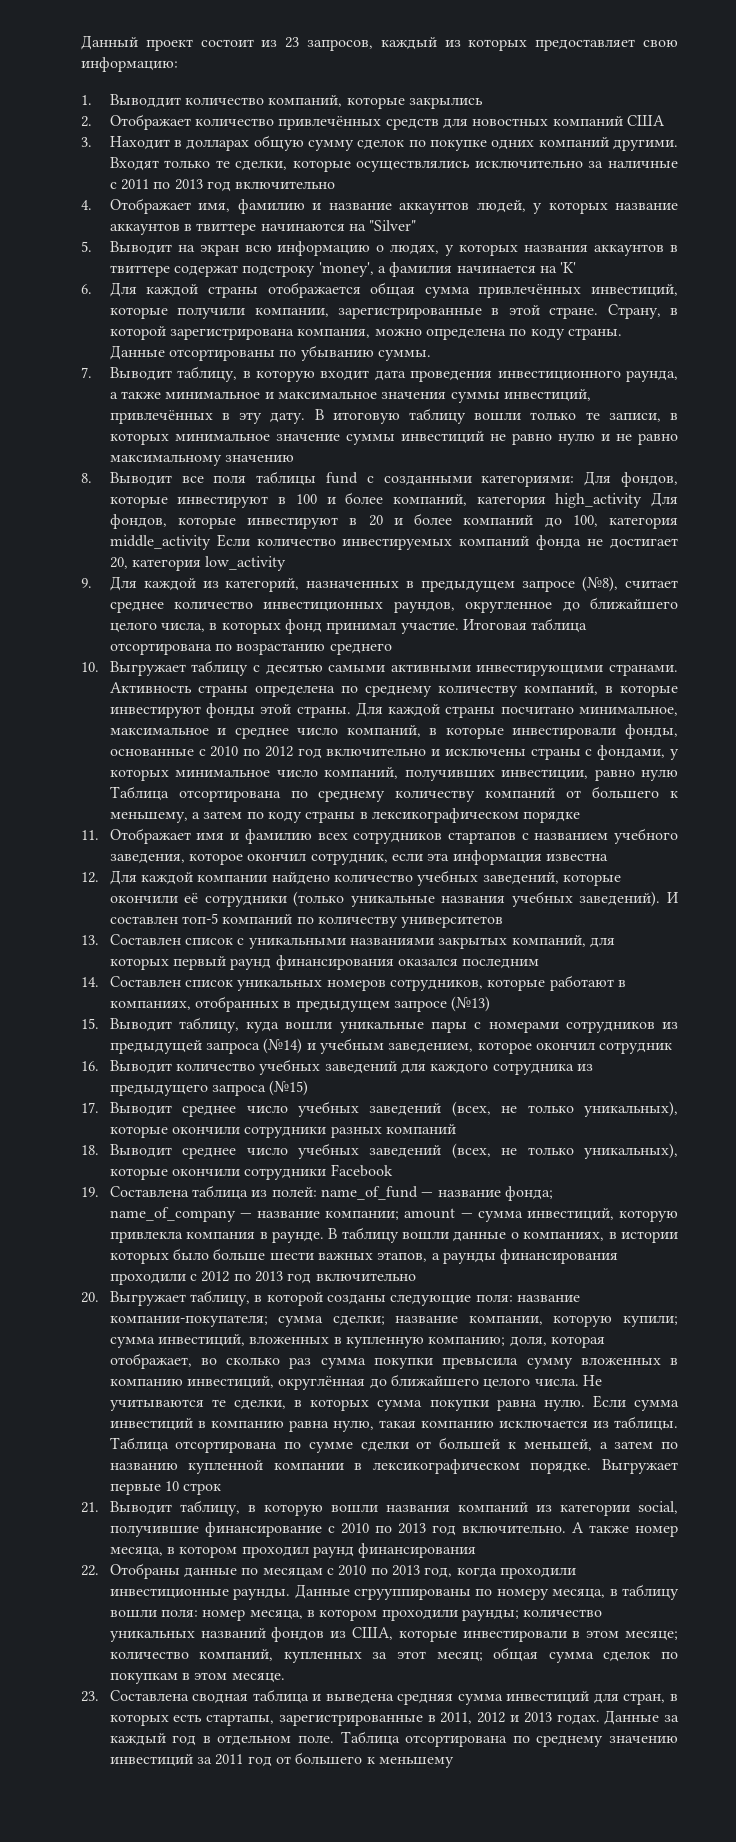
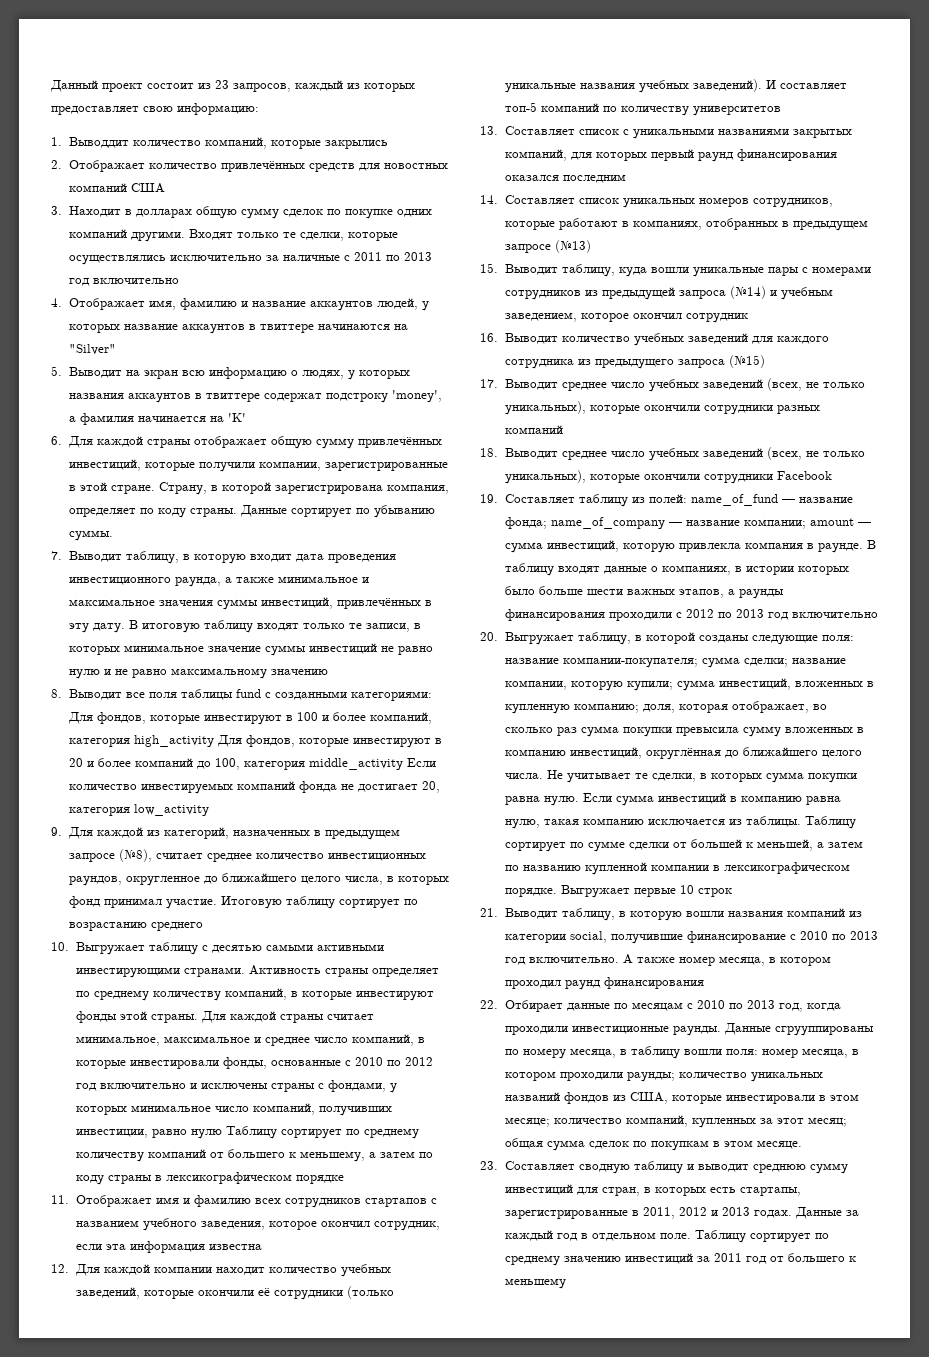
- 6. Для каждой страны отображается общая сумма привлечённых инвестиций, которые получили компании, зарегистрированные в этой стране.
+ 6. Для каждой страны отображает общую сумму привлечённых инвестиций, которые получили компании, зарегистрированные в этой стране.
- Страну, в которой зарегистрирована компания, можно определена по коду страны.
+ Страну, в которой зарегистрирована компания, определяет по коду страны.
- Данные отсортированы по убыванию суммы.
+ Данные сортирует по убыванию суммы.
- В итоговую таблицу вошли только те записи, в которых минимальное значение суммы инвестиций не равно нулю и не равно максимальному значению
+ В итоговую таблицу входят только те записи, в которых минимальное значение суммы инвестиций не равно нулю и не равно максимальному значению
- Итоговая таблица отсортирована по возрастанию среднего
+ Итоговую таблицу сортирует по возрастанию среднего
- Активность страны определена по среднему количеству компаний, в которые инвестируют фонды этой страны.
+ Активность страны определяет по среднему количеству компаний, в которые инвестируют фонды этой страны.
- Для каждой страны посчитано минимальное, максимальное и среднее число компаний, в которые инвестировали фонды, основанные с 2010 по 2012 год включительно и исключены страны с фондами, у которых минимальное число компаний, получивших инвестиции, равно нулю Таблица отсортирована по среднему количеству компаний от большего к меньшему, а затем по коду страны в лексикографическом порядке
+ Для каждой страны считает минимальное, максимальное и среднее число компаний, в которые инвестировали фонды, основанные с 2010 по 2012 год включительно и исключены страны с фондами, у которых минимальное число компаний, получивших инвестиции, равно нулю Таблицу сортирует по среднему количеству компаний от большего к меньшему, а затем по коду страны в лексикографическом порядке
- 12. Для каждой компании найдено количество учебных заведений, которые окончили её сотрудники (только уникальные названия учебных заведений).
+ 12. Для каждой компании находит количество учебных заведений, которые окончили её сотрудники (только уникальные названия учебных заведений).
- И составлен топ-5 компаний по количеству университетов
+ И составляет топ-5 компаний по количеству университетов
- 13. Составлен список с уникальными названиями закрытых компаний, для которых первый раунд финансирования оказался последним
+ 13. Составляет список с уникальными названиями закрытых компаний, для которых первый раунд финансирования оказался последним
- 14. Составлен список уникальных номеров сотрудников, которые работают в компаниях, отобранных в предыдущем запросе (№13)
+ 14. Составляет список уникальных номеров сотрудников, которые работают в компаниях, отобранных в предыдущем запросе (№13)
- 19. Составлена таблица из полей: name_of_fund — название фонда; name_of_company — название компании; amount — сумма инвестиций, которую привлекла компания в раунде.
+ 19. Составляет таблицу из полей: name_of_fund — название фонда; name_of_company — название компании; amount — сумма инвестиций, которую привлекла компания в раунде.
- В таблицу вошли данные о компаниях, в истории которых было больше шести важных этапов, а раунды финансирования проходили с 2012 по 2013 год включительно
+ В таблицу входят данные о компаниях, в истории которых было больше шести важных этапов, а раунды финансирования проходили с 2012 по 2013 год включительно
- Не учитываются те сделки, в которых сумма покупки равна нулю.
+ Не учитывает те сделки, в которых сумма покупки равна нулю.
- Таблица отсортирована по сумме сделки от большей к меньшей, а затем по названию купленной компании в лексикографическом порядке.
+ Таблицу сортирует по сумме сделки от большей к меньшей, а затем по названию купленной компании в лексикографическом порядке.
- 22. Отобраны данные по месяцам с 2010 по 2013 год, когда проходили инвестиционные раунды.
+ 22. Отбирает данные по месяцам с 2010 по 2013 год, когда проходили инвестиционные раунды.
- 23. Составлена сводная таблица и выведена средняя сумма инвестиций для стран, в которых есть стартапы, зарегистрированные в 2011, 2012 и 2013 годах.
+ 23. Составляет сводную таблицу и выводит среднюю сумму инвестиций для стран, в которых есть стартапы, зарегистрированные в 2011, 2012 и 2013 годах.
- Таблица отсортирована по среднему значению инвестиций за 2011 год от большего к меньшему
+ Таблицу сортирует по среднему значению инвестиций за 2011 год от большего к меньшему

